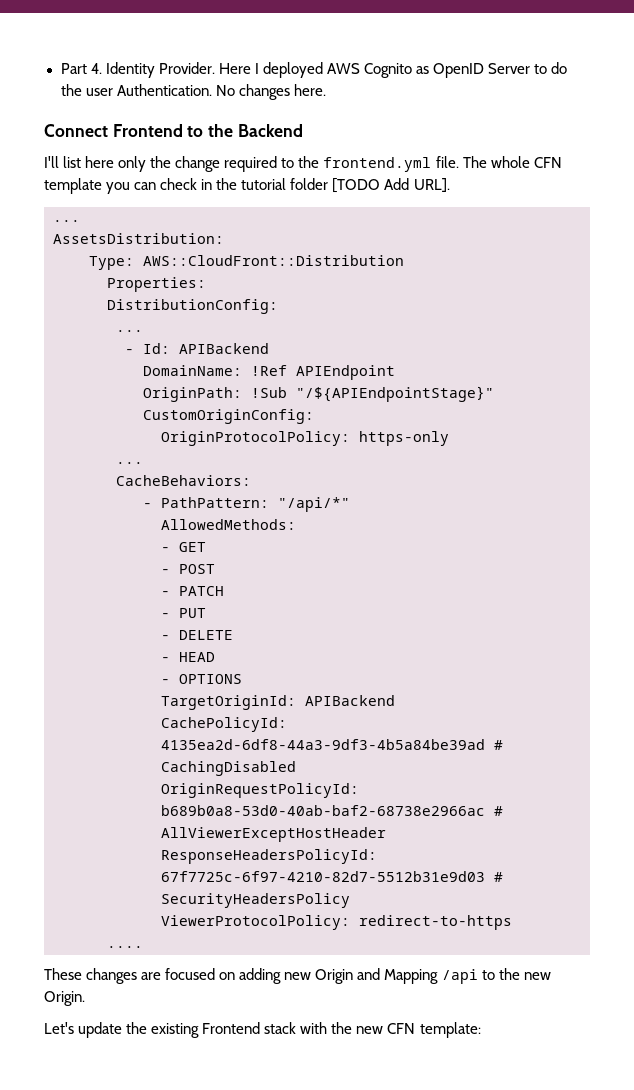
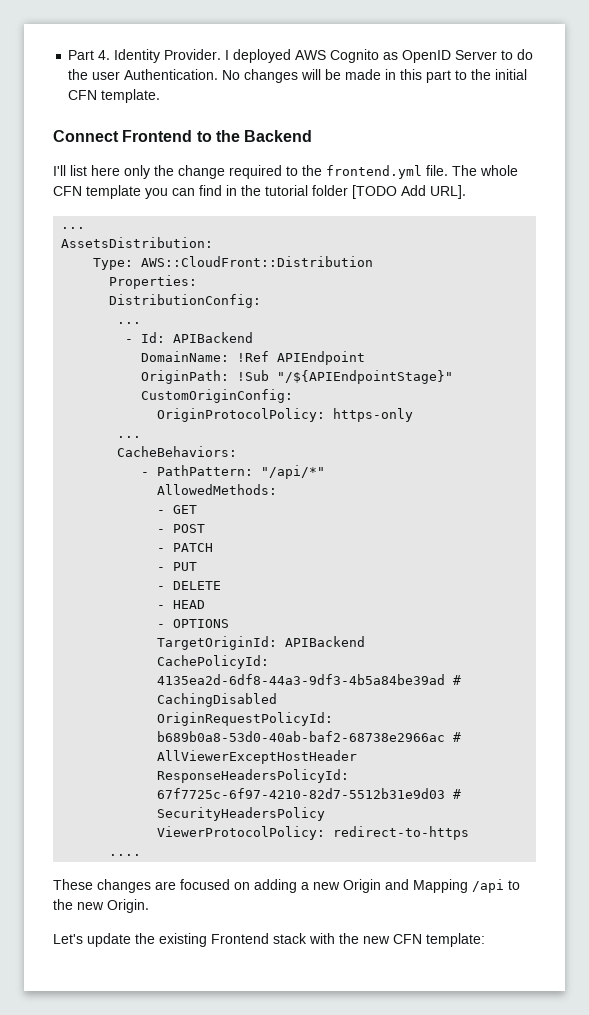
- Here I deployed AWS Cognito as OpenID Server to do the user Authentication.
+ I deployed AWS Cognito as OpenID Server to do the user Authentication.
- No changes here.
+ No changes will be made in this part to the initial CFN template.
- The whole CFN template you can check in the tutorial folder [TODO Add URL].
+ The whole CFN template you can find in the tutorial folder [TODO Add URL].
- These changes are focused on adding new Origin and Mapping /api to the new Origin.
+ These changes are focused on adding a new Origin and Mapping /api to the new Origin.

